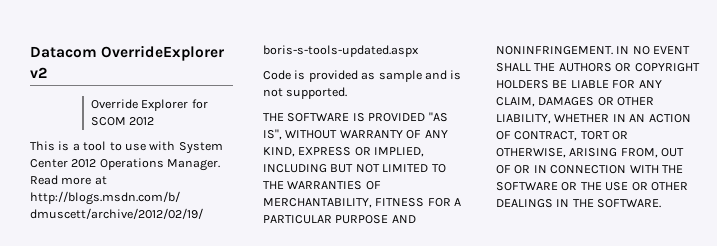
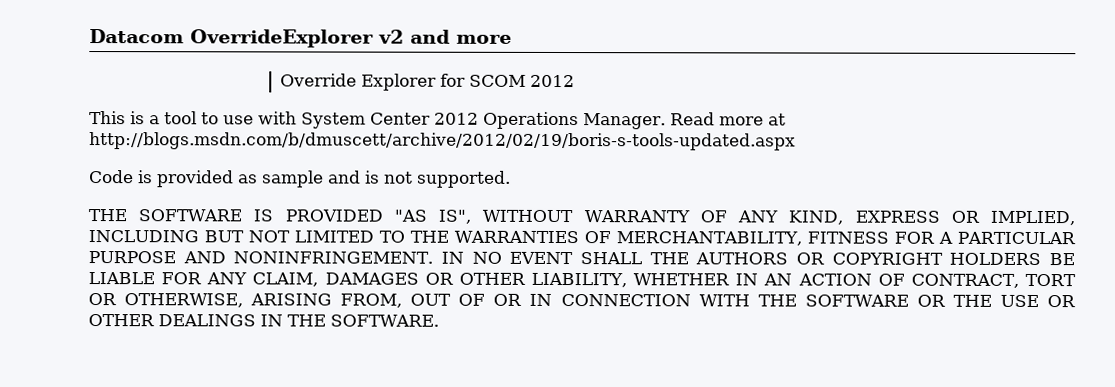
- Datacom OverrideExplorer v2
+ Datacom OverrideExplorer v2 and more

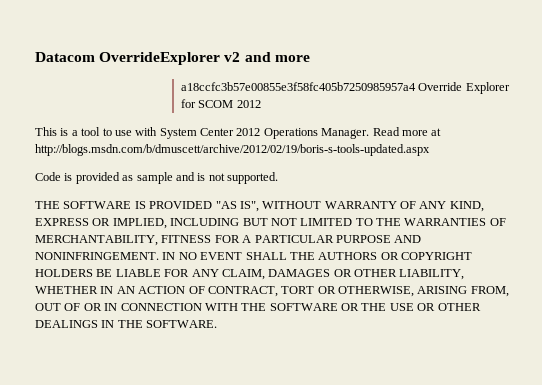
- Override Explorer for SCOM 2012
+ a18ccfc3b57e00855e3f58fc405b7250985957a4 Override Explorer for SCOM 2012

